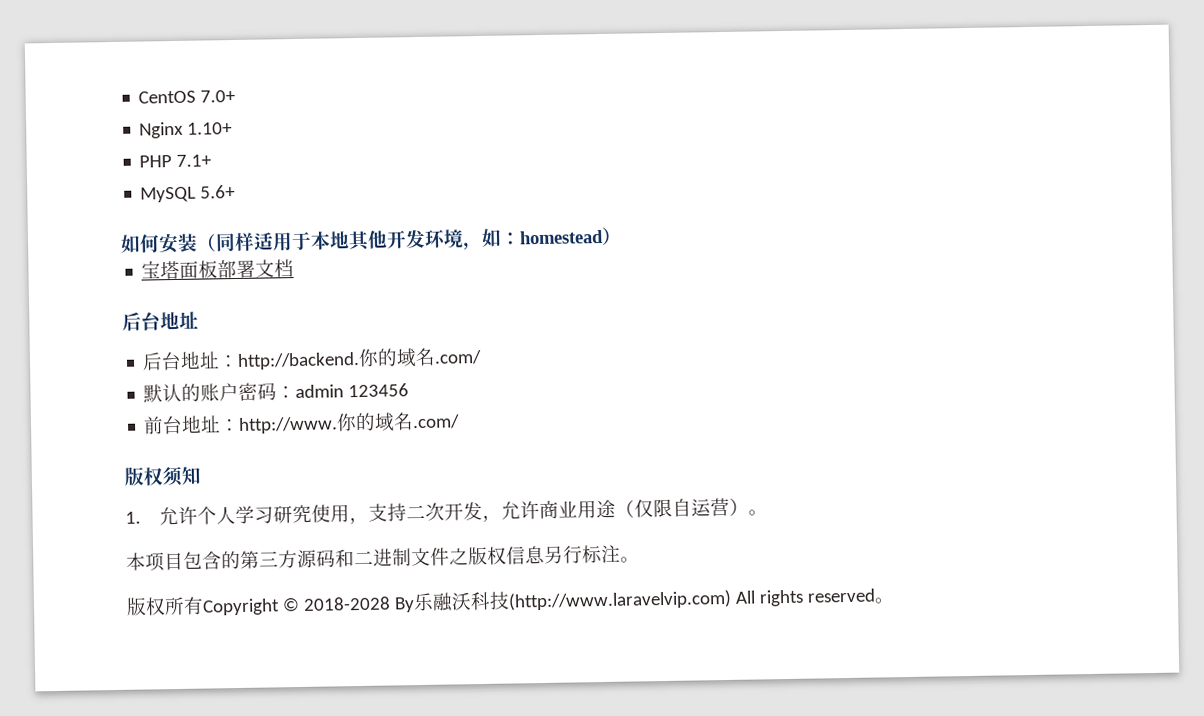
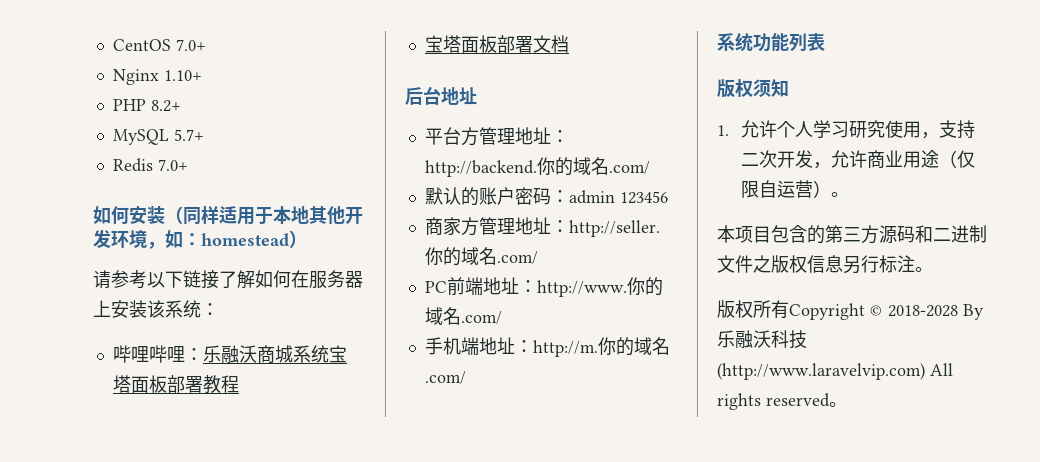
- PHP 7.1+
+ PHP 8.2+
- MySQL 5.6+
+ MySQL 5.7+
+ Redis 7.0+
+ 请参考以下链接了解如何在服务器上安装该系统：
+ 哔哩哔哩：乐融沃商城系统宝塔面板部署教程
- 后台地址：http://backend.
+ 平台方管理地址：http://backend.
- 前台地址：http://www.
+ 商家方管理地址：http://seller.你的域名.com/
+ PC前端地址：http://www.
+ 手机端地址：http://m.你的域名.com/
+ 系统功能列表

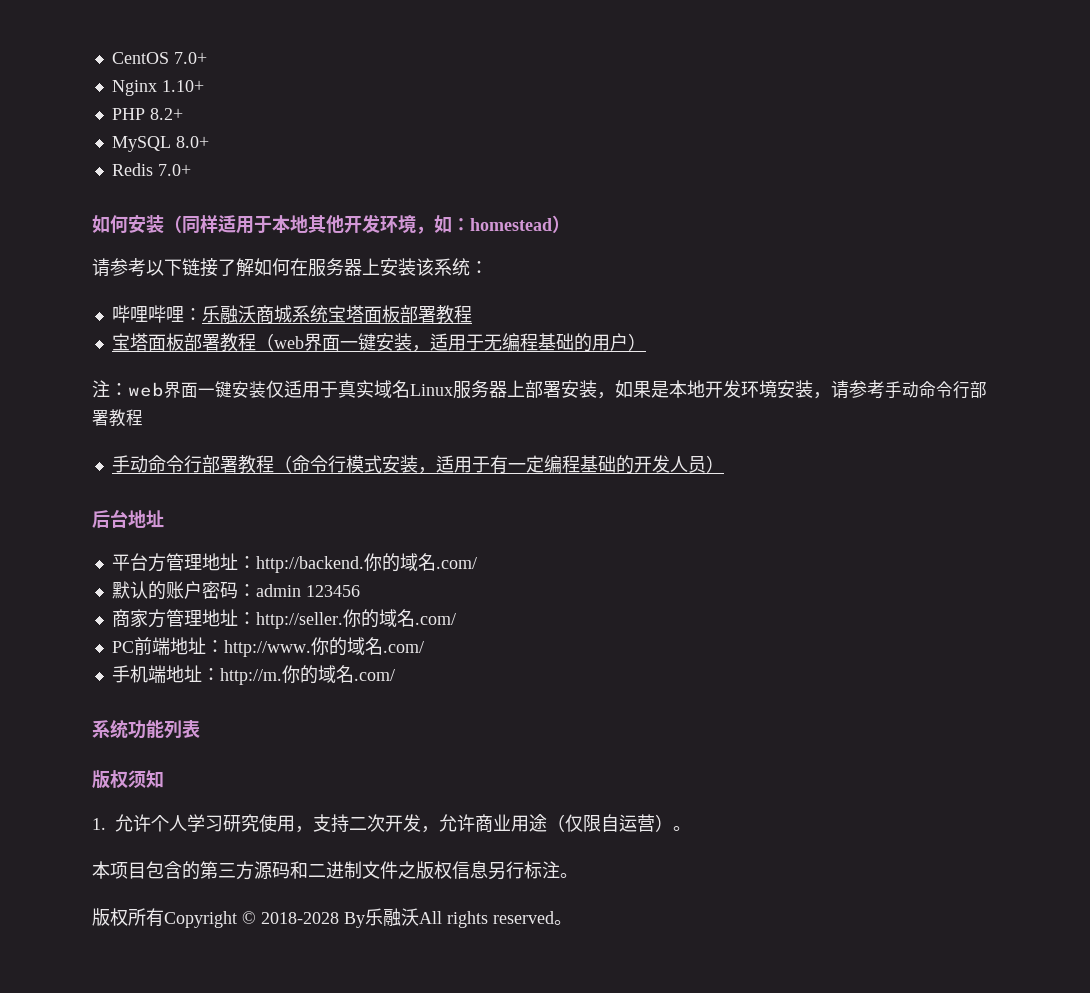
- MySQL 5.7+
+ MySQL 8.0+
- 宝塔面板部署文档
+ 宝塔面板部署教程（web界面一键安装，适用于无编程基础的用户）
+ 注：web界面一键安装仅适用于真实域名Linux服务器上部署安装，如果是本地开发环境安装，请参考手动命令行部署教程
+ 手动命令行部署教程（命令行模式安装，适用于有一定编程基础的开发人员）
- 版权所有Copyright © 2018-2028 By乐融沃科技(http://www.laravelvip.com) All rights reserved。
+ 版权所有Copyright © 2018-2028 By乐融沃All rights reserved。

